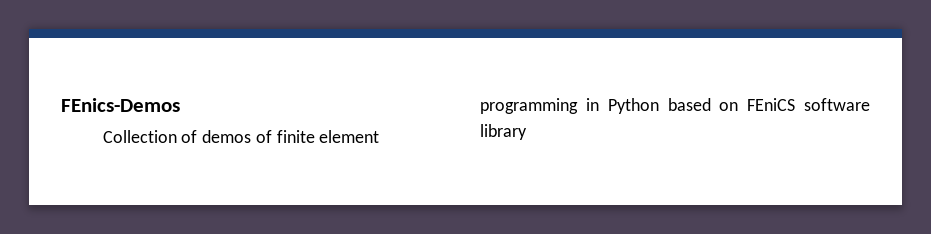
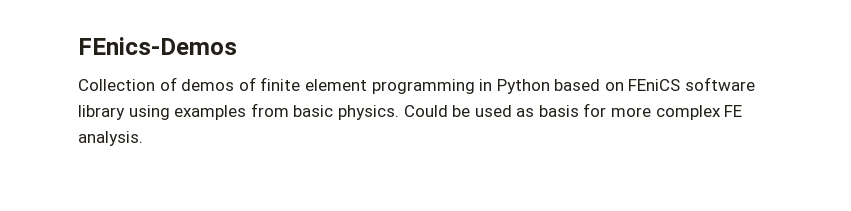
- Collection of demos of finite element programming in Python based on FEniCS software library
+ Collection of demos of finite element programming in Python based on FEniCS software library using examples from basic physics. Could be used as basis for more complex FE analysis.

